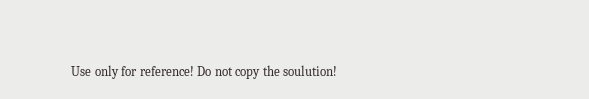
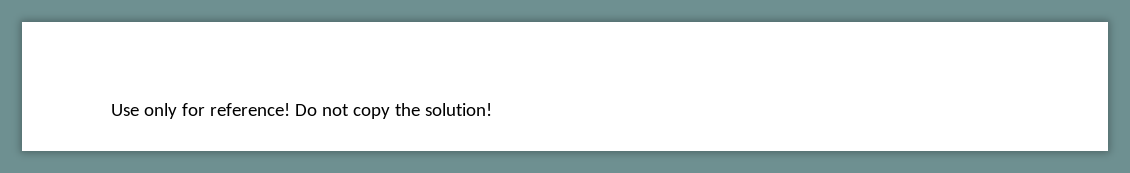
- Do not copy the soulution!
+ Do not copy the solution!

